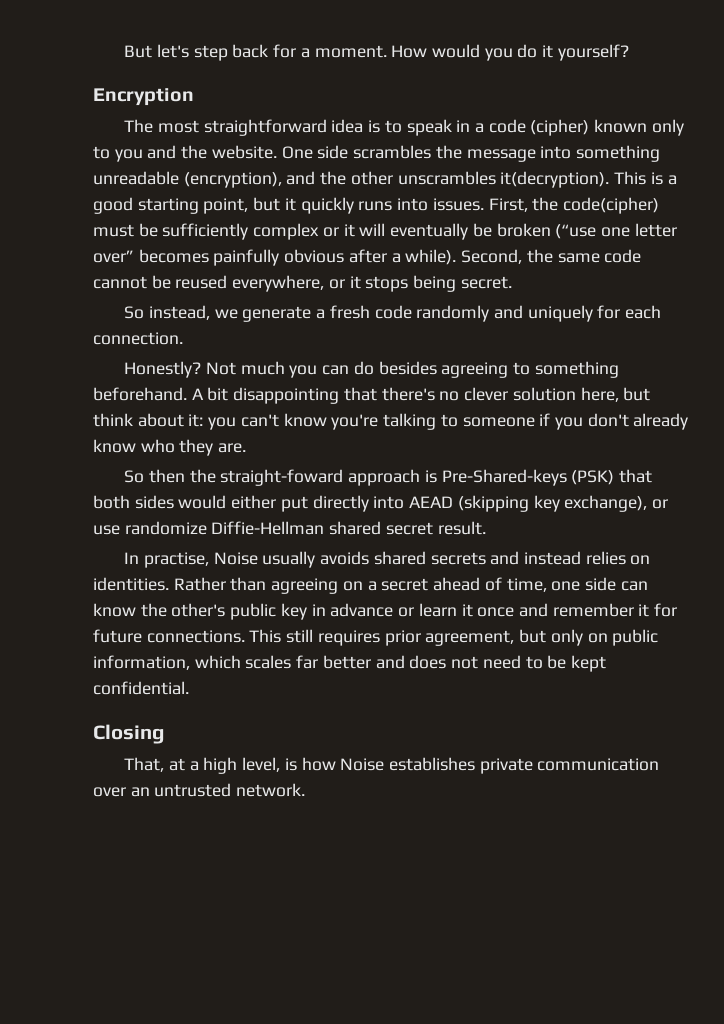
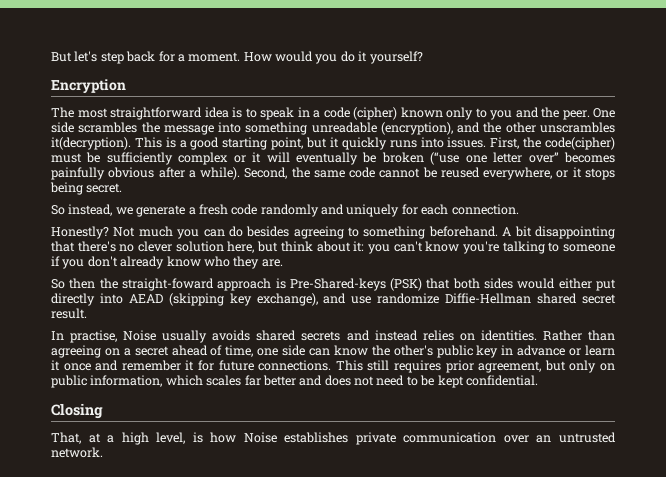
- The most straightforward idea is to speak in a code (cipher) known only to you and the website.
+ The most straightforward idea is to speak in a code (cipher) known only to you and the peer.
- So then the straight-foward approach is Pre-Shared-keys (PSK) that both sides would either put directly into AEAD (skipping key exchange), or use randomize Diffie-Hellman shared secret result.
+ So then the straight-foward approach is Pre-Shared-keys (PSK) that both sides would either put directly into AEAD (skipping key exchange), and use randomize Diffie-Hellman shared secret result.

